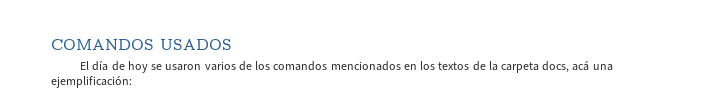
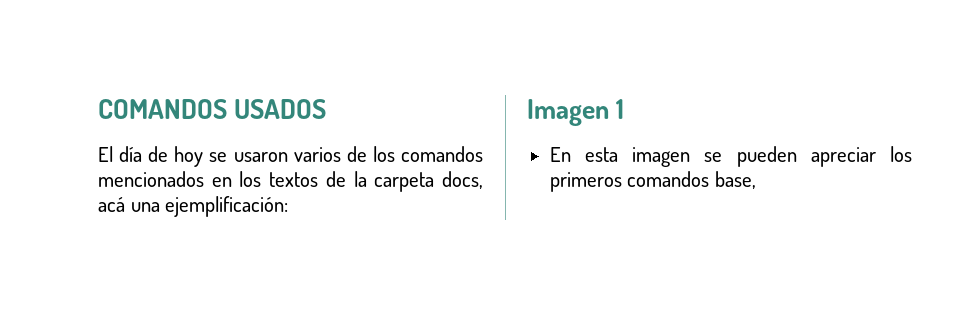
+ Imagen 1
+ En esta imagen se pueden apreciar los primeros comandos base,

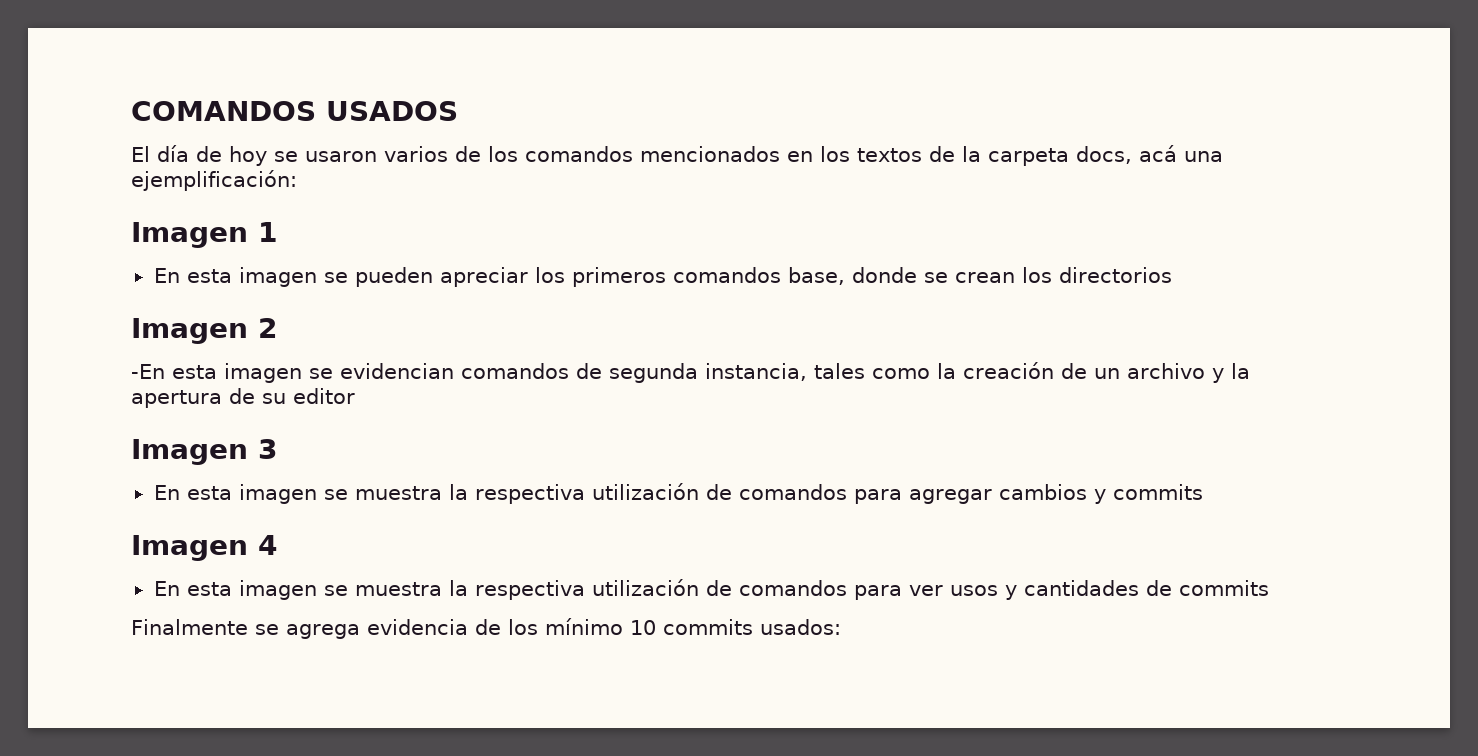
- En esta imagen se pueden apreciar los primeros comandos base,
+ En esta imagen se pueden apreciar los primeros comandos base, donde se crean los directorios
+ Imagen 2
+ -En esta imagen se evidencian comandos de segunda instancia, tales como la creación de un archivo y la apertura de su editor
+ Imagen 3
+ En esta imagen se muestra la respectiva utilización de comandos para agregar cambios y commits
+ Imagen 4
+ En esta imagen se muestra la respectiva utilización de comandos para ver usos y cantidades de commits
+ Finalmente se agrega evidencia de los mínimo 10 commits usados:

